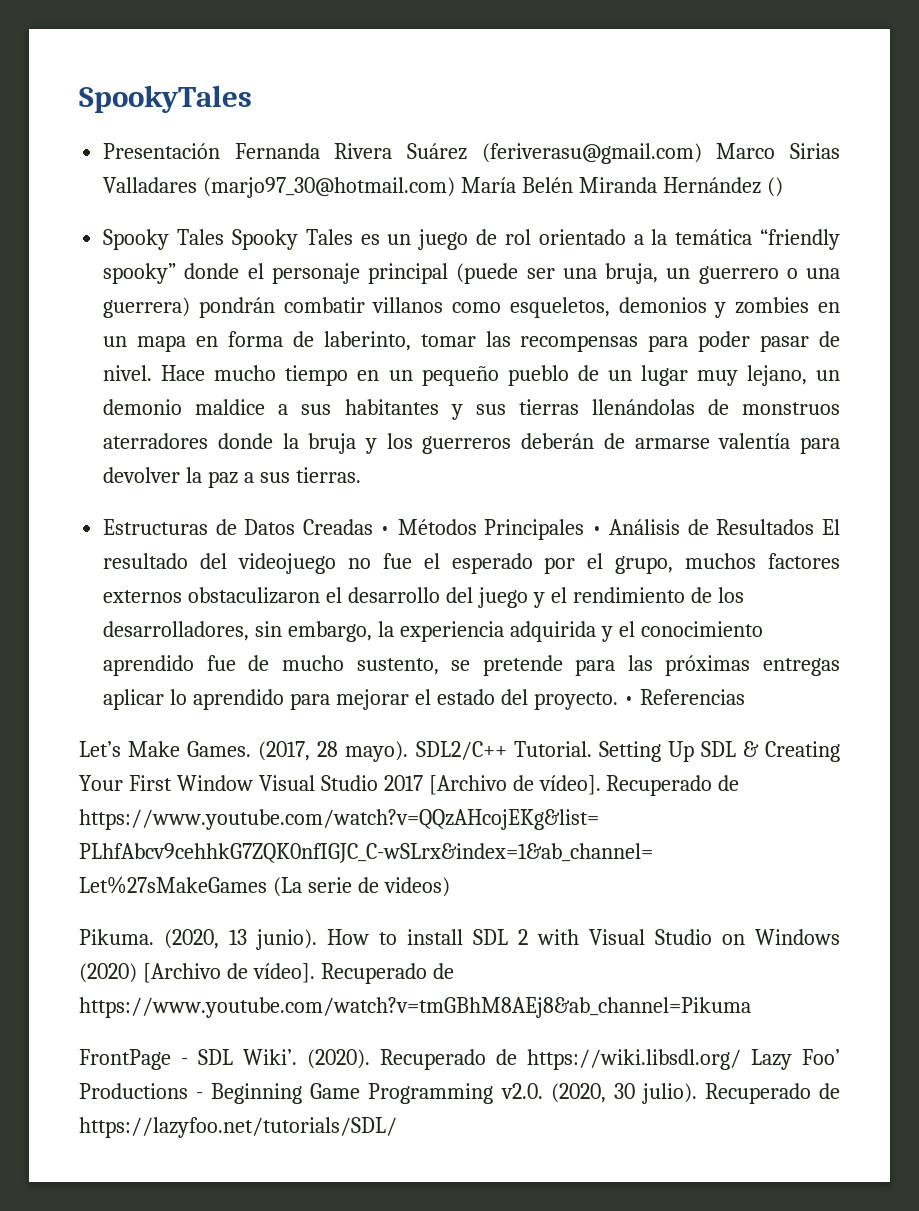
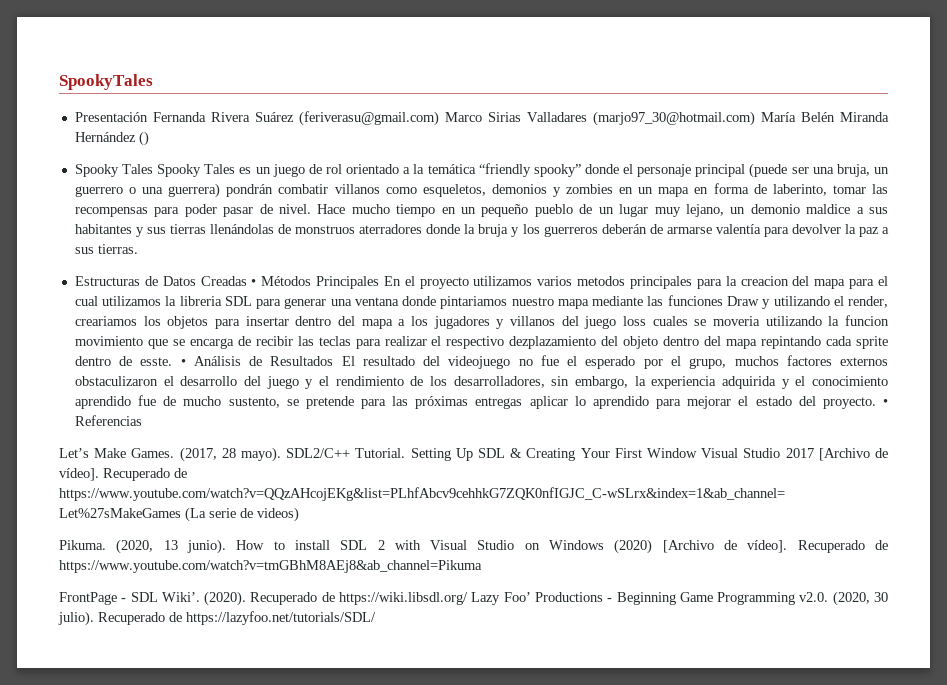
- Estructuras de Datos Creadas • Métodos Principales • Análisis de Resultados El resultado del videojuego no fue el esperado por el grupo, muchos factores externos obstaculizaron el desarrollo del juego y el rendimiento de los desarrolladores, sin embargo, la experiencia adquirida y el conocimiento aprendido fue de mucho sustento, se pretende para las próximas entregas aplicar lo aprendido para mejorar el estado del proyecto.
+ Estructuras de Datos Creadas • Métodos Principales En el proyecto utilizamos varios metodos principales para la creacion del mapa para el cual utilizamos la libreria SDL para generar una ventana donde pintariamos nuestro mapa mediante las funciones Draw y utilizando el render, creariamos los objetos para insertar dentro del mapa a los jugadores y villanos del juego loss cuales se moveria utilizando la funcion movimiento que se encarga de recibir las teclas para realizar el respectivo dezplazamiento del objeto dentro del mapa repintando cada sprite dentro de esste. • Análisis de Resultados El resultado del videojuego no fue el esperado por el grupo, muchos factores externos obstaculizaron el desarrollo del juego y el rendimiento de los desarrolladores, sin embargo, la experiencia adquirida y el conocimiento aprendido fue de mucho sustento, se pretende para las próximas entregas aplicar lo aprendido para mejorar el estado del proyecto.

